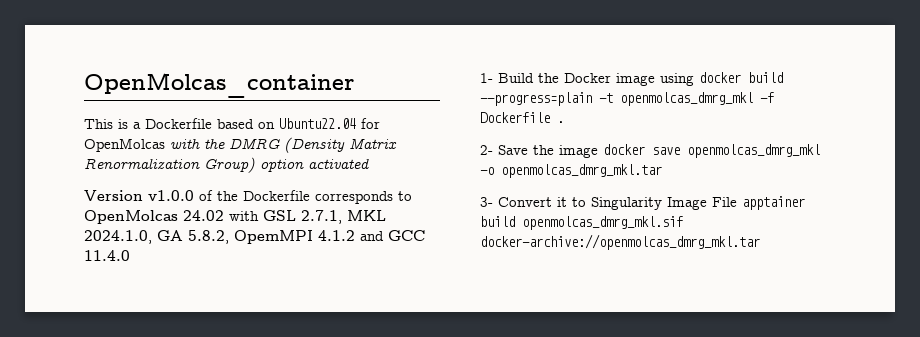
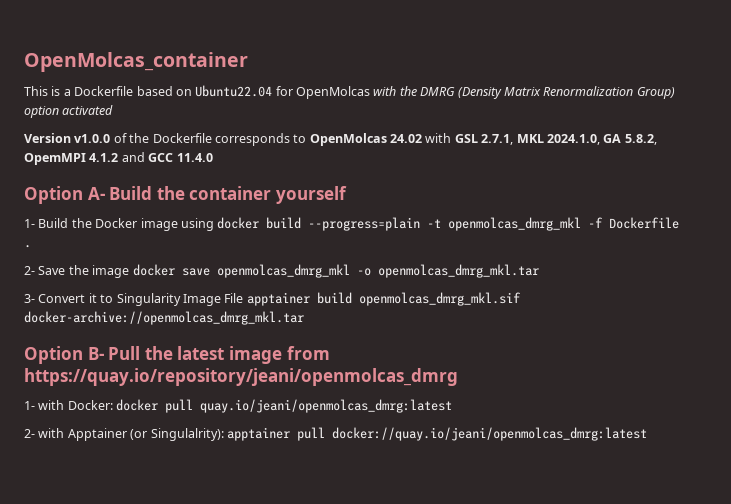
+ Option A- Build the container yourself
+ Option B- Pull the latest image from https://quay.io/repository/jeani/openmolcas_dmrg
+ 1- with Docker: docker pull quay.io/jeani/openmolcas_dmrg:latest
+ 2- with Apptainer (or Singulalrity): apptainer pull docker://quay.io/jeani/openmolcas_dmrg:latest

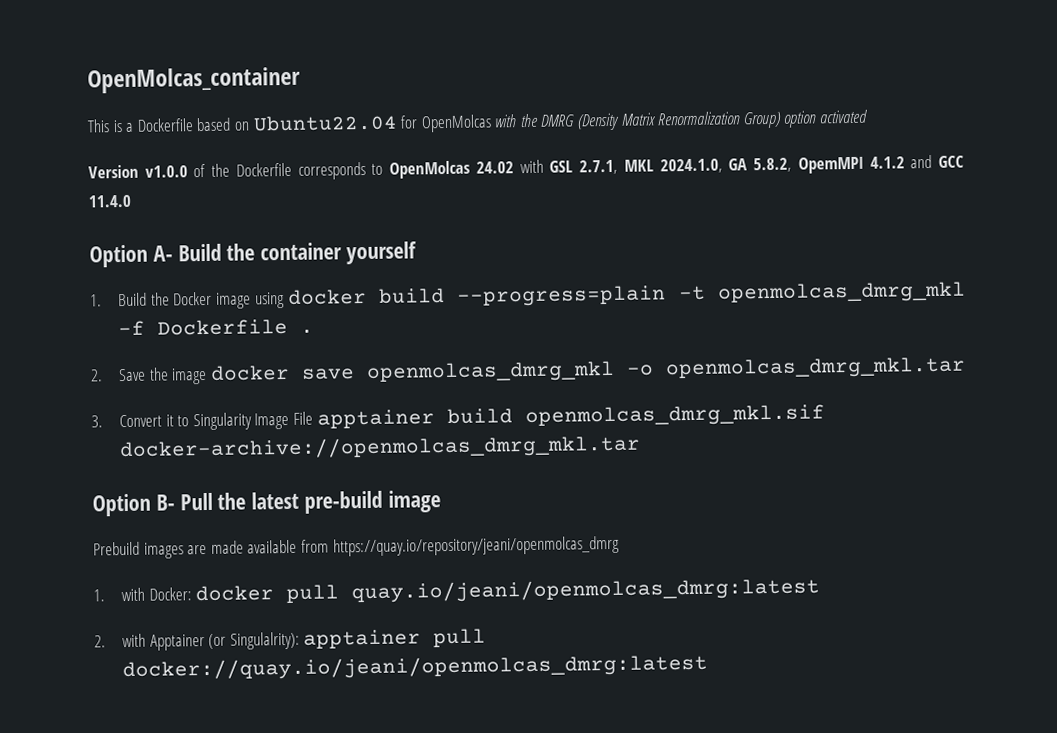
- 1- Build the Docker image using docker build --progress=plain -t openmolcas_dmrg_mkl -f Dockerfile .
+ 1. Build the Docker image using docker build --progress=plain -t openmolcas_dmrg_mkl -f Dockerfile .
- 2- Save the image docker save openmolcas_dmrg_mkl -o openmolcas_dmrg_mkl.tar
+ 2. Save the image docker save openmolcas_dmrg_mkl -o openmolcas_dmrg_mkl.tar
- 3- Convert it to Singularity Image File apptainer build openmolcas_dmrg_mkl.sif docker-archive://openmolcas_dmrg_mkl.tar
+ 3. Convert it to Singularity Image File apptainer build openmolcas_dmrg_mkl.sif docker-archive://openmolcas_dmrg_mkl.tar
- Option B- Pull the latest image from https://quay.io/repository/jeani/openmolcas_dmrg
+ Option B- Pull the latest pre-build image
+ Prebuild images are made available from https://quay.io/repository/jeani/openmolcas_dmrg
- 1- with Docker: docker pull quay.io/jeani/openmolcas_dmrg:latest
+ 1. with Docker: docker pull quay.io/jeani/openmolcas_dmrg:latest
- 2- with Apptainer (or Singulalrity): apptainer pull docker://quay.io/jeani/openmolcas_dmrg:latest
+ 2. with Apptainer (or Singulalrity): apptainer pull docker://quay.io/jeani/openmolcas_dmrg:latest

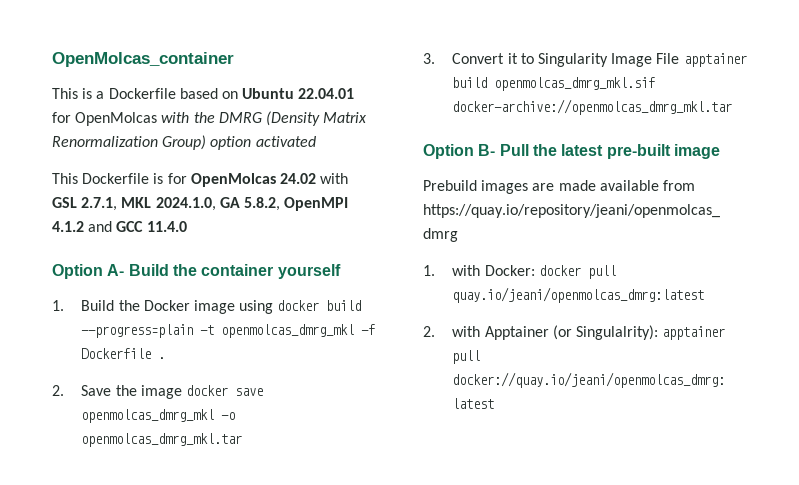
- This is a Dockerfile based on Ubuntu22.04 for OpenMolcas with the DMRG (Density Matrix Renormalization Group) option activated
+ This is a Dockerfile based on Ubuntu 22.04.01 for OpenMolcas with the DMRG (Density Matrix Renormalization Group) option activated
- Version v1.0.0 of the Dockerfile corresponds to OpenMolcas 24.02 with GSL 2.7.1, MKL 2024.1.0, GA 5.8.2, OpemMPI 4.1.2 and GCC 11.4.0
+ This Dockerfile is for OpenMolcas 24.02 with GSL 2.7.1, MKL 2024.1.0, GA 5.8.2, OpenMPI 4.1.2 and GCC 11.4.0
- Option B- Pull the latest pre-build image
+ Option B- Pull the latest pre-built image

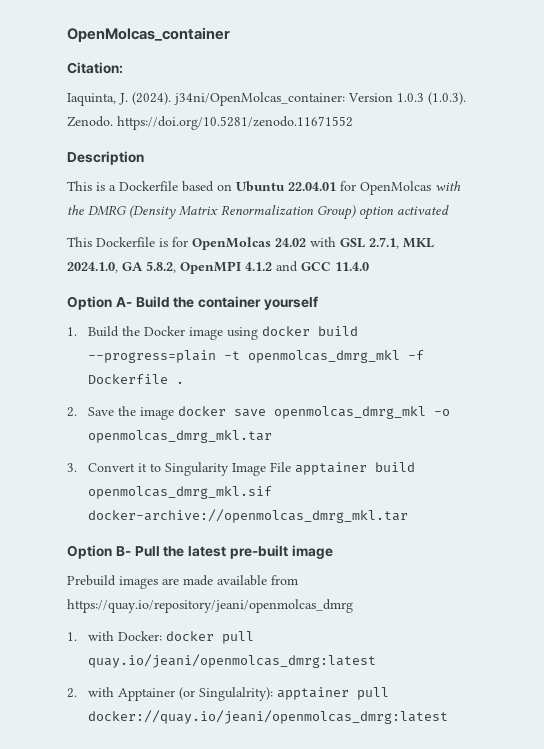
+ Citation:
+ Iaquinta, J. (2024). j34ni/OpenMolcas_container: Version 1.0.3 (1.0.3). Zenodo. https://doi.org/10.5281/zenodo.11671552
+ Description

